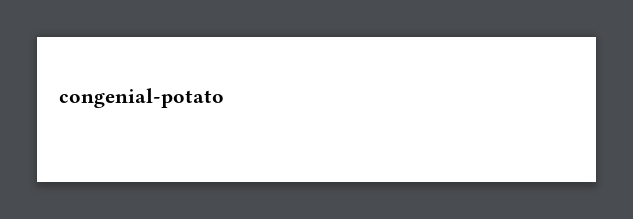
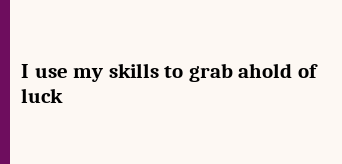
- congenial-potato
+ I use my skills to grab ahold of luck

